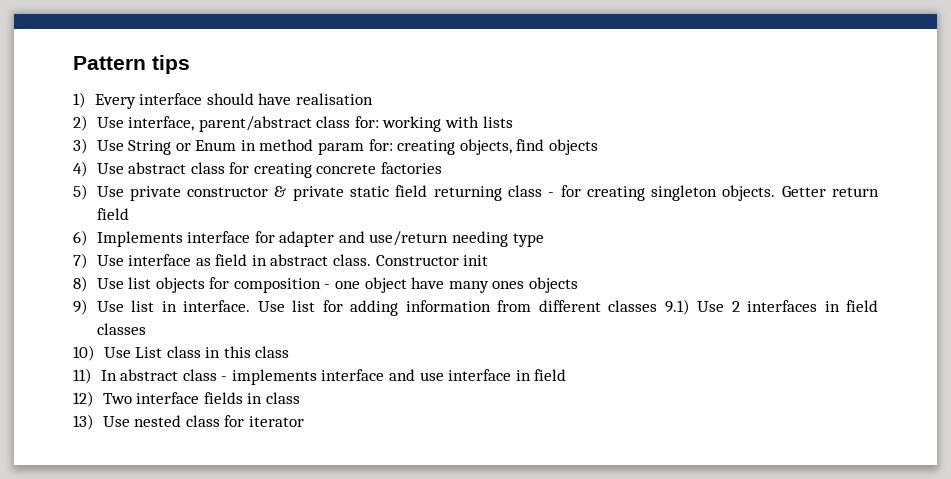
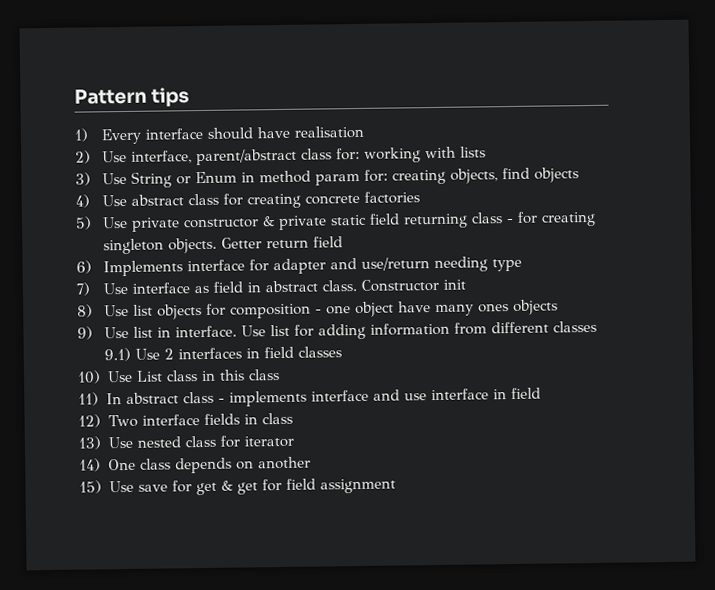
+ 14) One class depends on another
+ 15) Use save for get & get for field assignment

